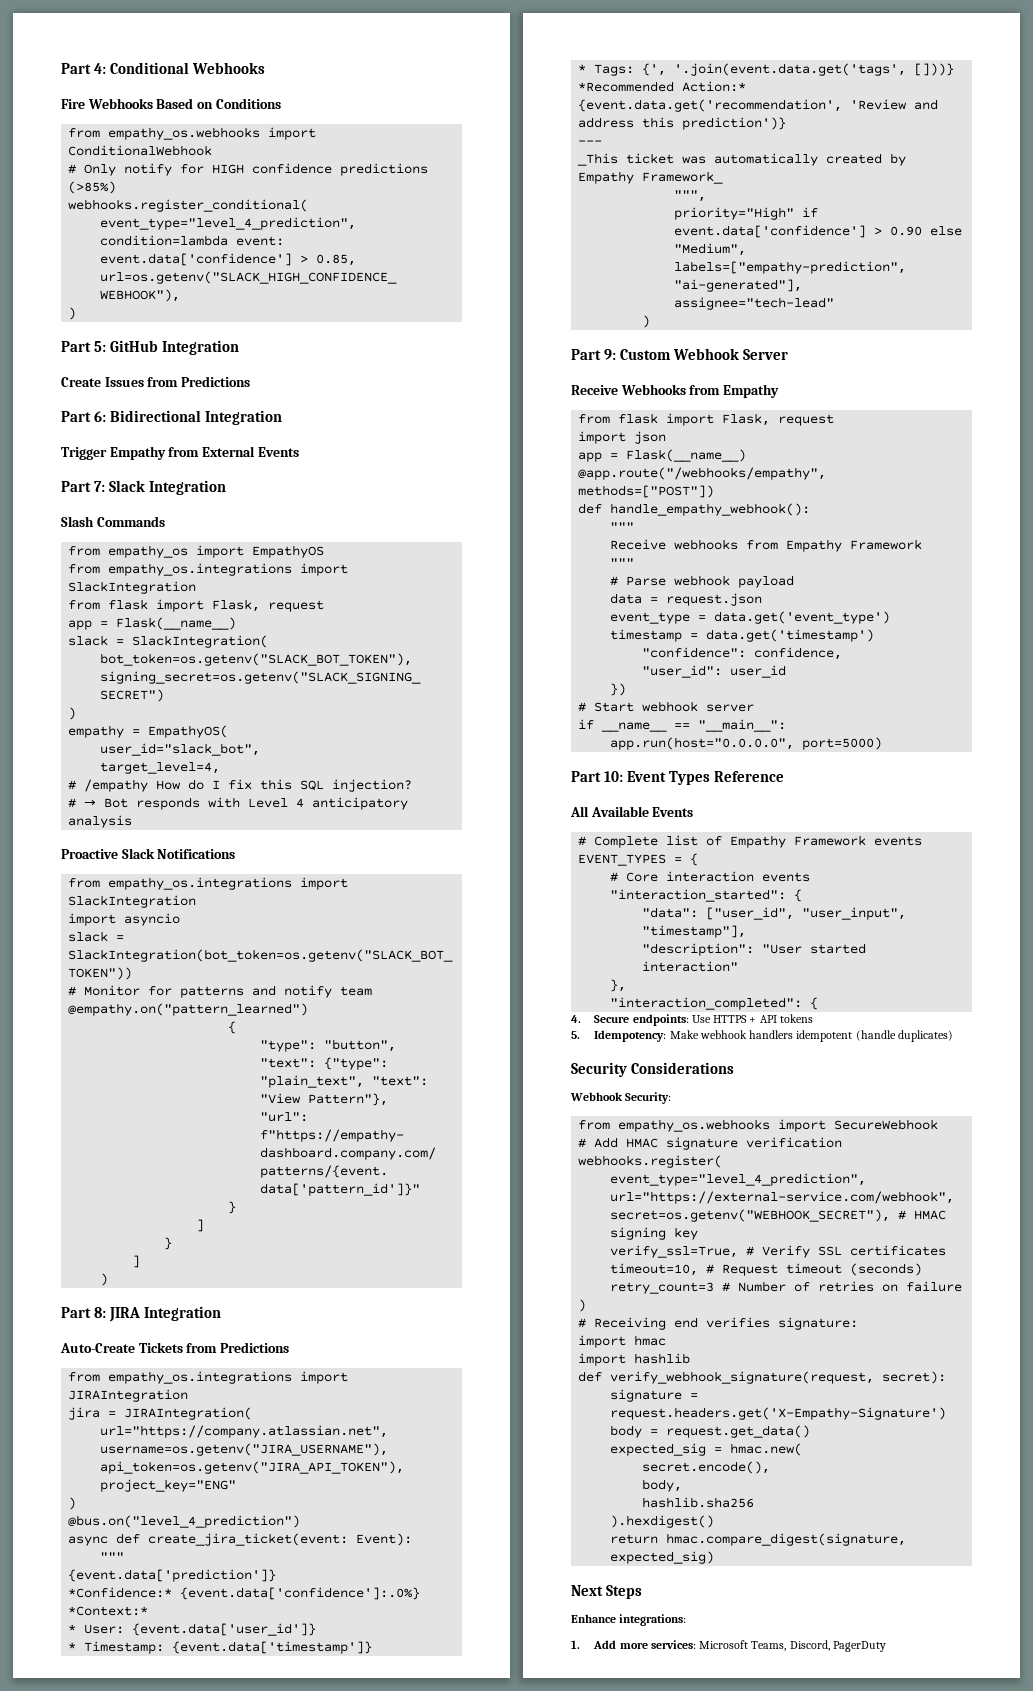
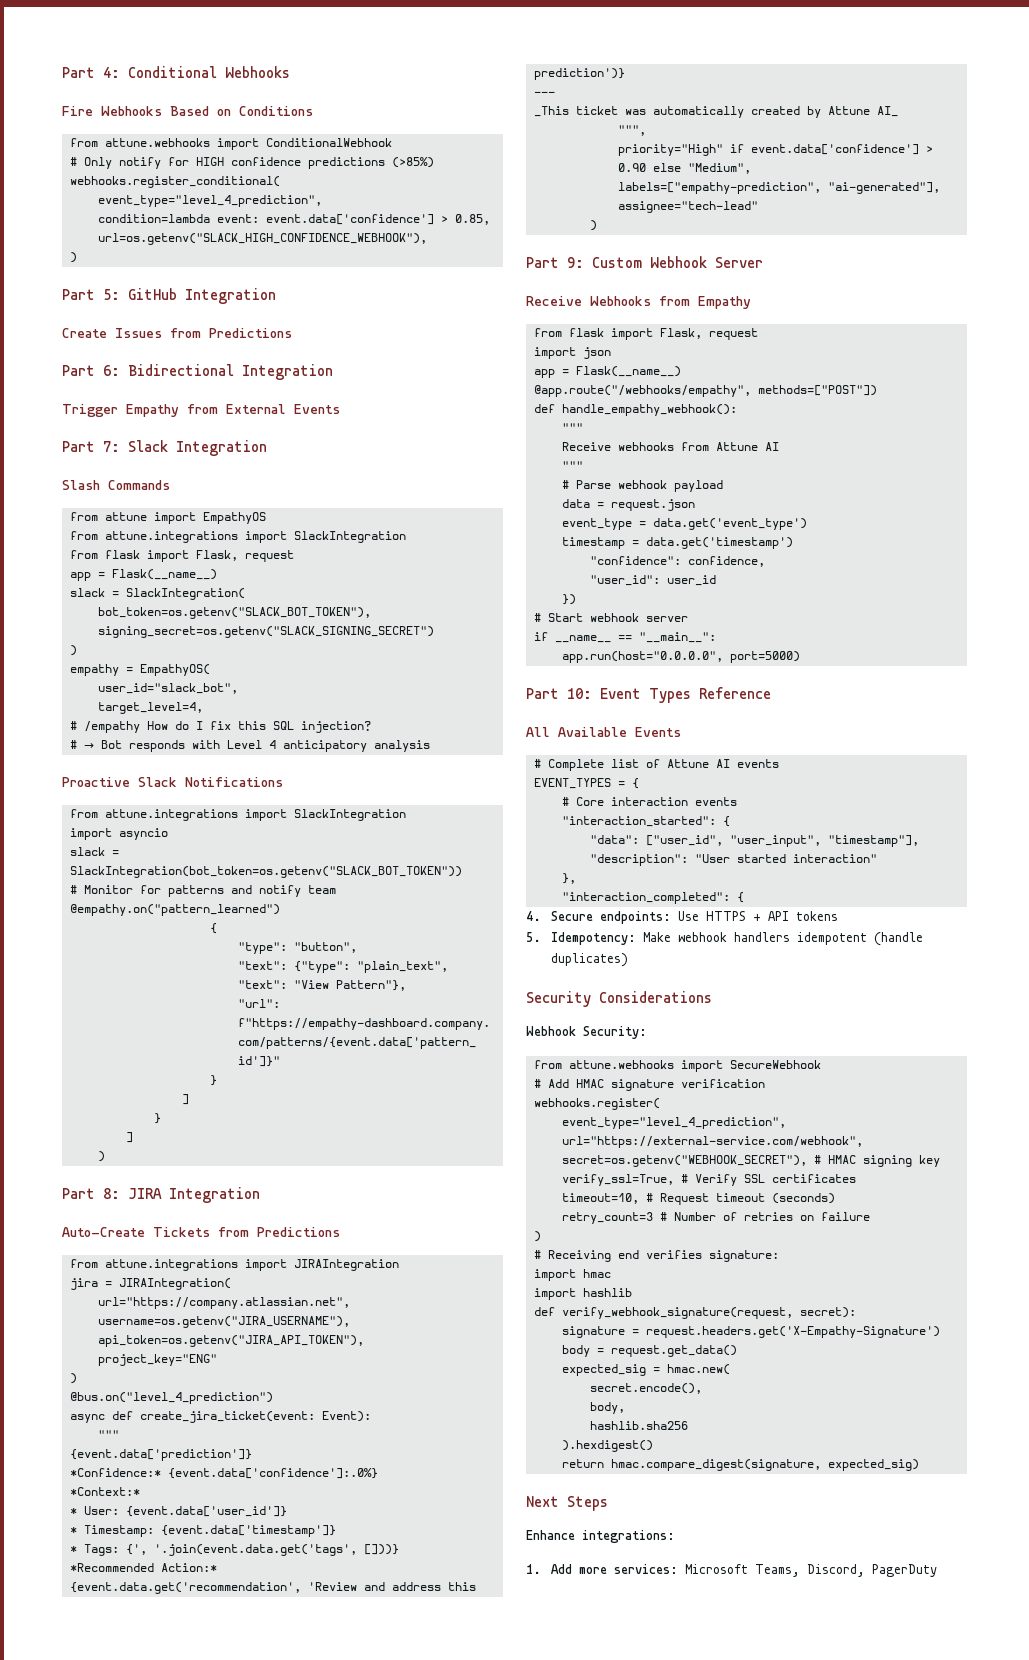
- from empathy_os.webhooks import ConditionalWebhook
+ from attune.webhooks import ConditionalWebhook
- from empathy_os import EmpathyOS
- from empathy_os.integrations import SlackIntegration
+ from attune import EmpathyOS
+ from attune.integrations import SlackIntegration
  Proactive Slack Notifications
- from empathy_os.integrations import SlackIntegration
+ from attune.integrations import SlackIntegration
- from empathy_os.integrations import JIRAIntegration
+ from attune.integrations import JIRAIntegration
- _This ticket was automatically created by Empathy Framework_
+ _This ticket was automatically created by Attune AI_
- Receive webhooks from Empathy Framework
+ Receive webhooks from Attune AI
- # Complete list of Empathy Framework events
+ # Complete list of Attune AI events
- from empathy_os.webhooks import SecureWebhook
+ from attune.webhooks import SecureWebhook

